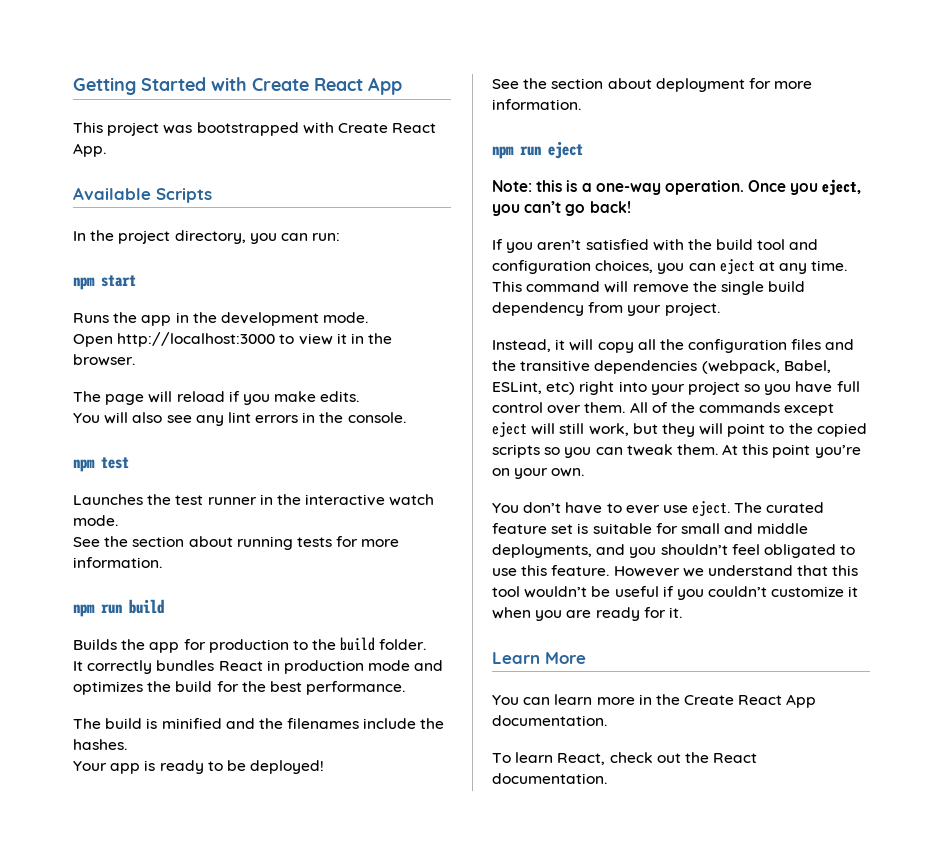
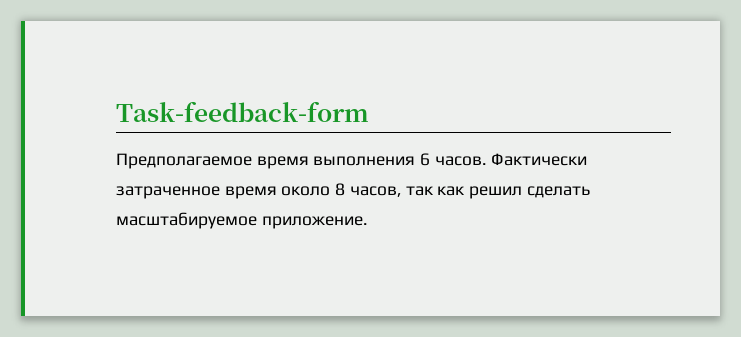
- Getting Started with Create React App
- This project was bootstrapped with Create React App.
- Available Scripts
- In the project directory, you can run:
- npm start
- Runs the app in the development mode.
- Open http://localhost:3000 to view it in the browser.
- The page will reload if you make edits.
- You will also see any lint errors in the console.
- npm test
- Launches the test runner in the interactive watch mode.
- See the section about running tests for more information.
- npm run build
- Builds the app for production to the build folder.
- It correctly bundles React in production mode and optimizes the build for the best performance.
- The build is minified and the filenames include the hashes.
- Your app is ready to be deployed!
- See the section about deployment for more information.
- npm run eject
- Note: this is a one-way operation. Once you eject, you can’t go back!
- If you aren’t satisfied with the build tool and configuration choices, you can eject at any time. This command will remove the single build dependency from your project.
- Instead, it will copy all the configuration files and the transitive dependencies (webpack, Babel, ESLint, etc) right into your project so you have full control over them. All of the commands except eject will still work, but they will point to the copied scripts so you can tweak them. At this point you’re on your own.
- You don’t have to ever use eject. The curated feature set is suitable for small and middle deployments, and you shouldn’t feel obligated to use this feature. However we understand that this tool wouldn’t be useful if you couldn’t customize it when you are ready for it.
- Learn More
- You can learn more in the Create React App documentation.
- To learn React, check out the React documentation.
+ Task-feedback-form
+ Предполагаемое время выполнения 6 часов. Фактически затраченное время около 8 часов, так как решил сделать масштабируемое приложение.

